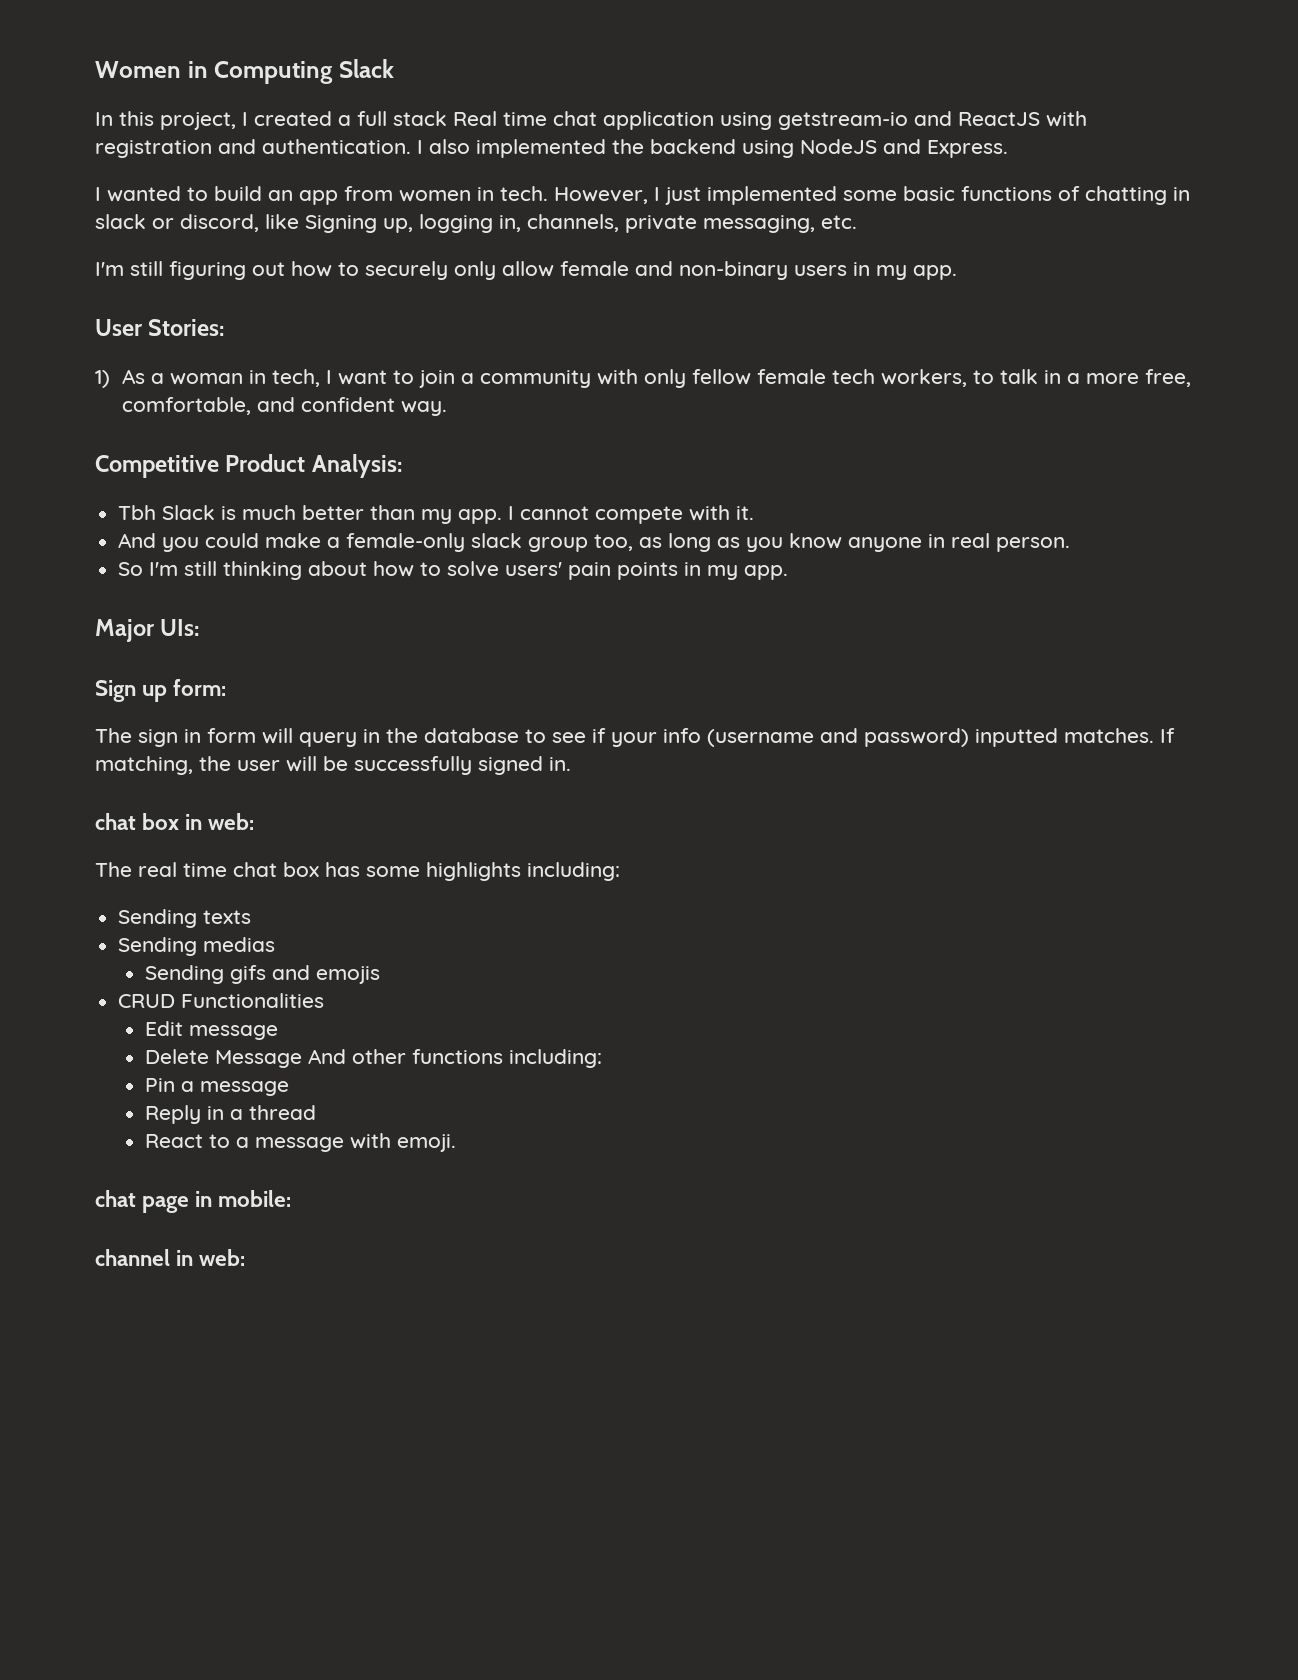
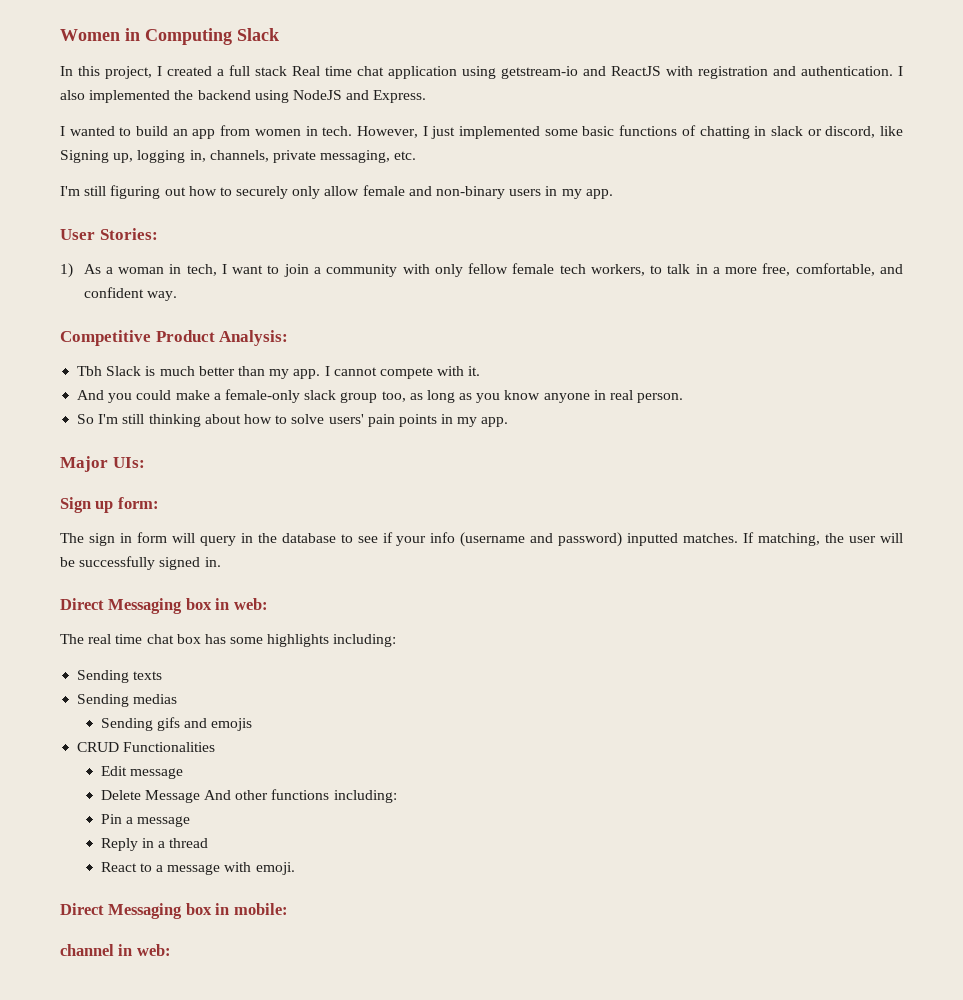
- chat box in web:
+ Direct Messaging box in web:
- chat page in mobile:
+ Direct Messaging box in mobile:

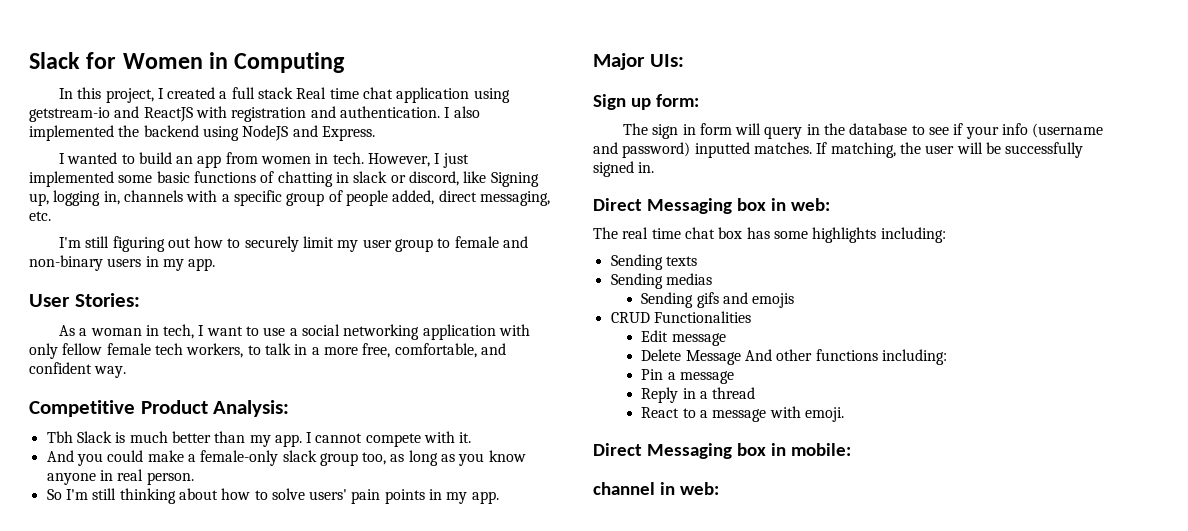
- Women in Computing Slack
+ Slack for Women in Computing
- However, I just implemented some basic functions of chatting in slack or discord, like Signing up, logging in, channels, private messaging, etc.
+ However, I just implemented some basic functions of chatting in slack or discord, like Signing up, logging in, channels with a specific group of people added, direct messaging, etc.
- I'm still figuring out how to securely only allow female and non-binary users in my app.
+ I'm still figuring out how to securely limit my user group to female and non-binary users in my app.
- 1) As a woman in tech, I want to join a community with only fellow female tech workers, to talk in a more free, comfortable, and confident way.
+ As a woman in tech, I want to use a social networking application with only fellow female tech workers, to talk in a more free, comfortable, and confident way.

